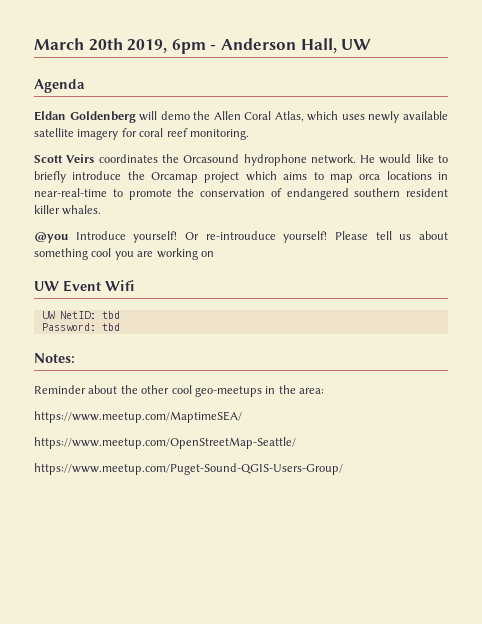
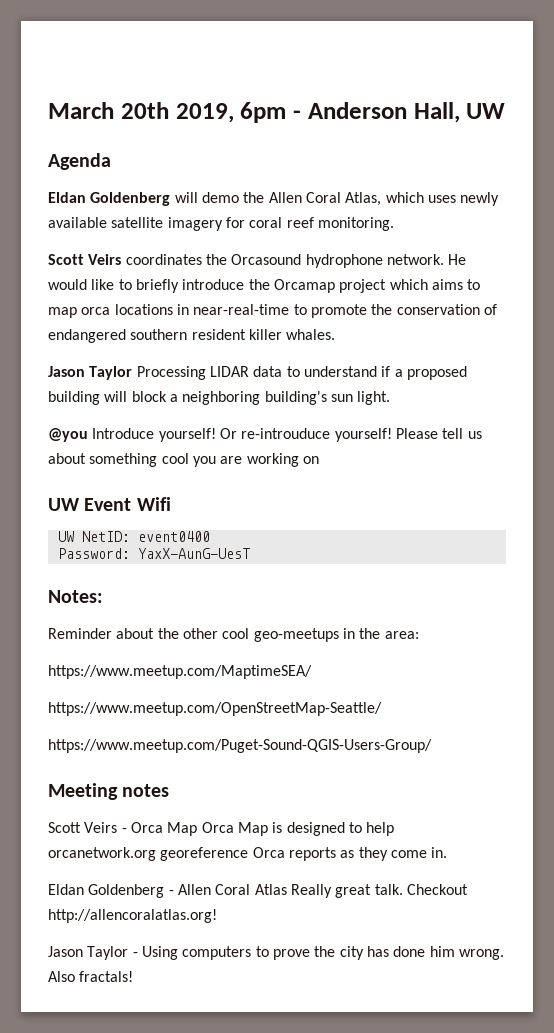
+ Jason Taylor Processing LIDAR data to understand if a proposed building will block a neighboring building's sun light.
- UW NetID: tbd
+ UW NetID: event0400
- Password: tbd
+ Password: YaxX-AunG-UesT
+ Meeting notes
+ Scott Veirs - Orca Map Orca Map is designed to help orcanetwork.org georeference Orca reports as they come in.
+ Eldan Goldenberg - Allen Coral Atlas Really great talk. Checkout http://allencoralatlas.org!
+ Jason Taylor - Using computers to prove the city has done him wrong. Also fractals!

